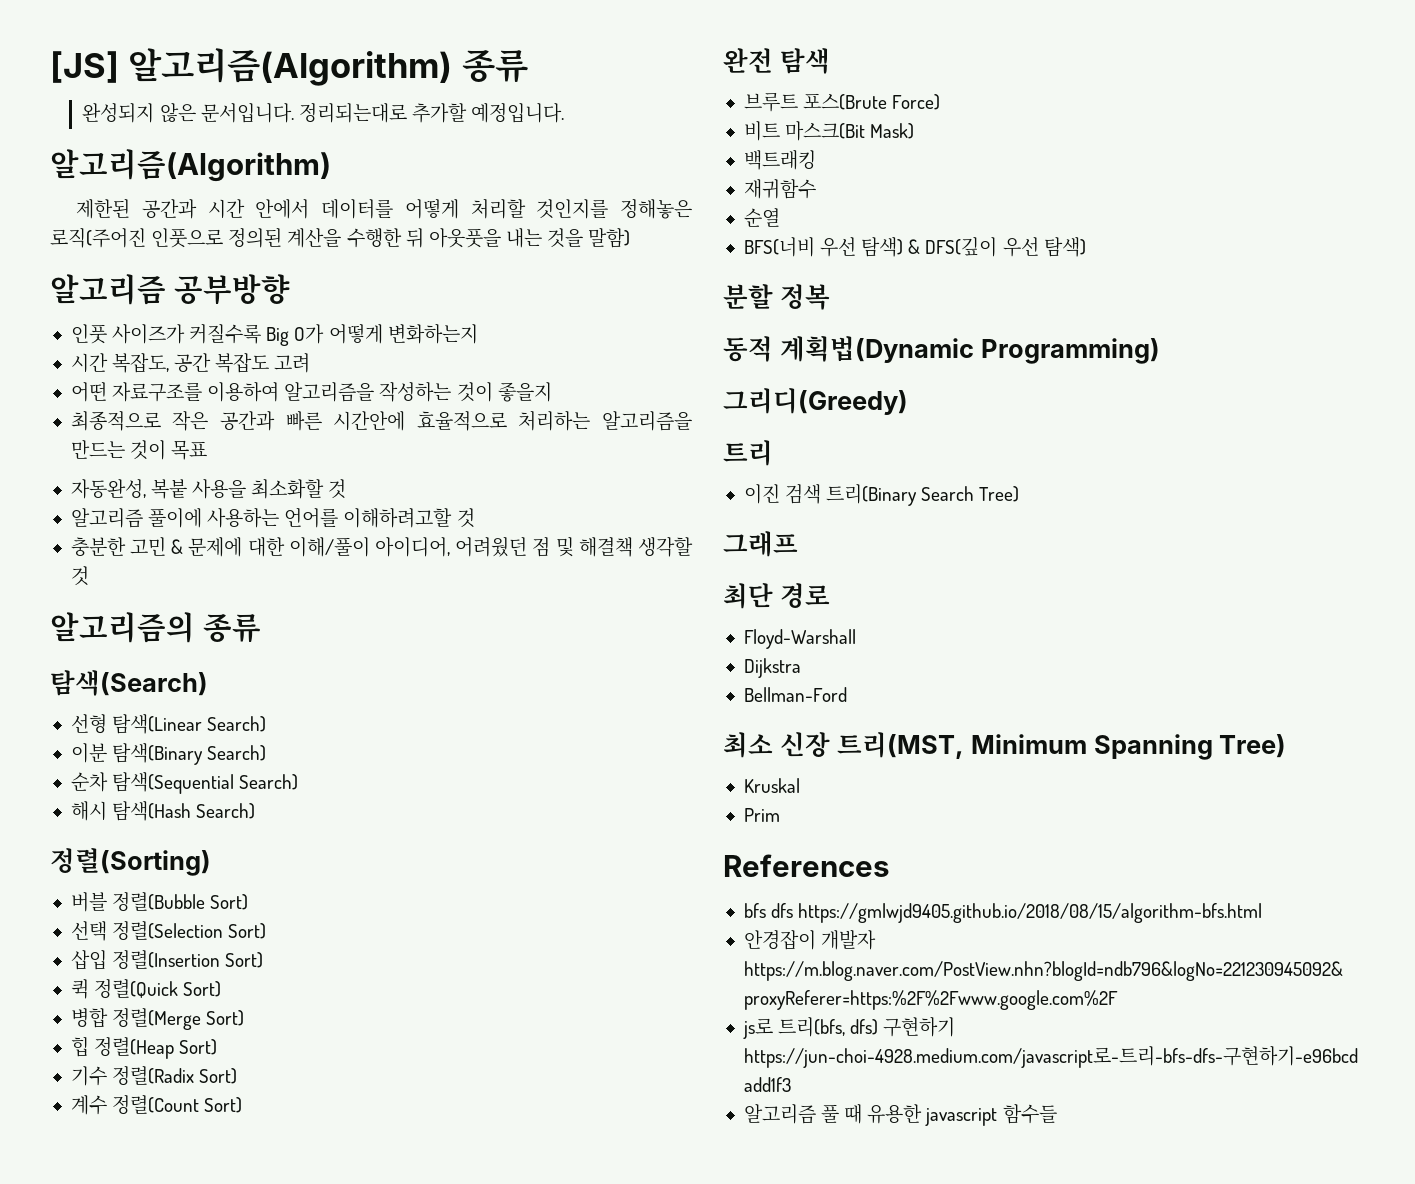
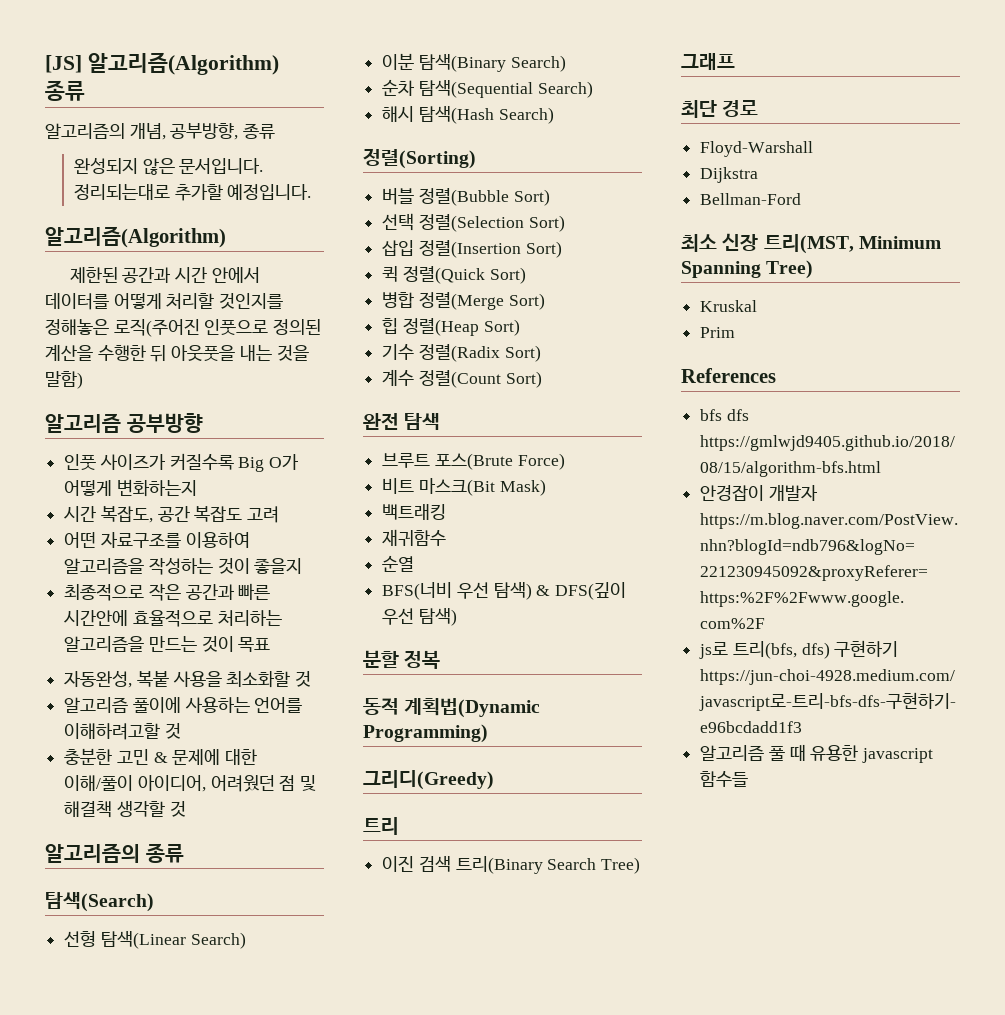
+ 알고리즘의 개념, 공부방향, 종류

